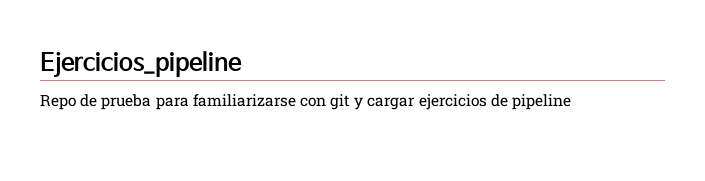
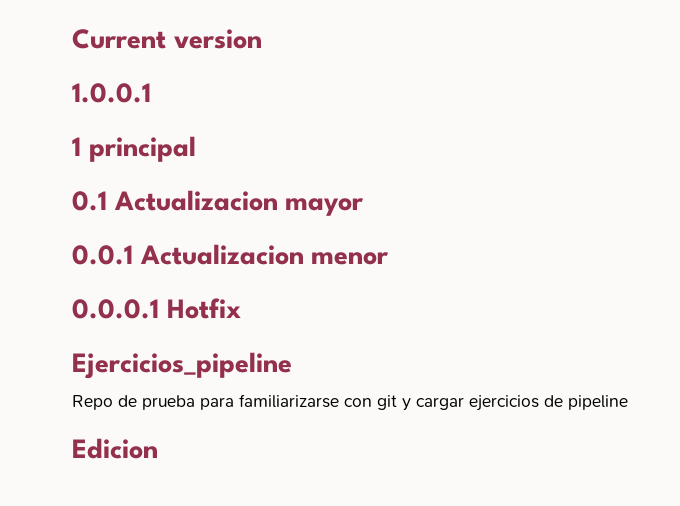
+ Current version
+ 1.0.0.1
+ 1 principal
+ 0.1 Actualizacion mayor
+ 0.0.1 Actualizacion menor
+ 0.0.0.1 Hotfix
+ Edicion

